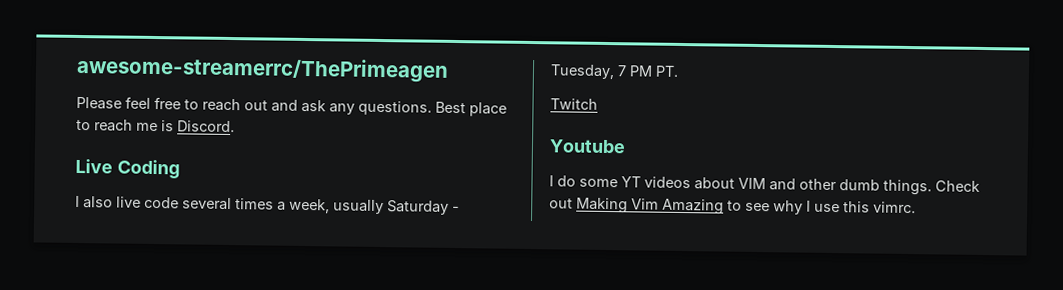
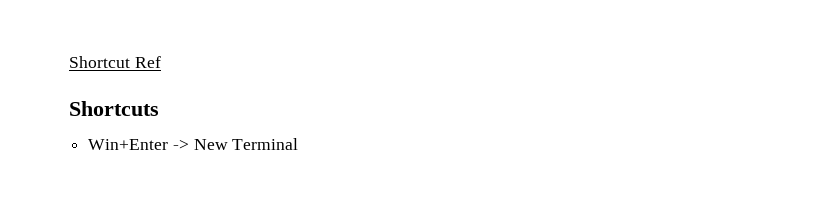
- awesome-streamerrc/ThePrimeagen
- Please feel free to reach out and ask any questions. Best place to reach me is Discord.
- Live Coding
- I also live code several times a week, usually Saturday - Tuesday, 7 PM PT.
- Twitch
- Youtube
- I do some YT videos about VIM and other dumb things. Check out Making Vim Amazing to see why I use this vimrc.
+ Shortcut Ref
+ Shortcuts
+ Win+Enter -> New Terminal

